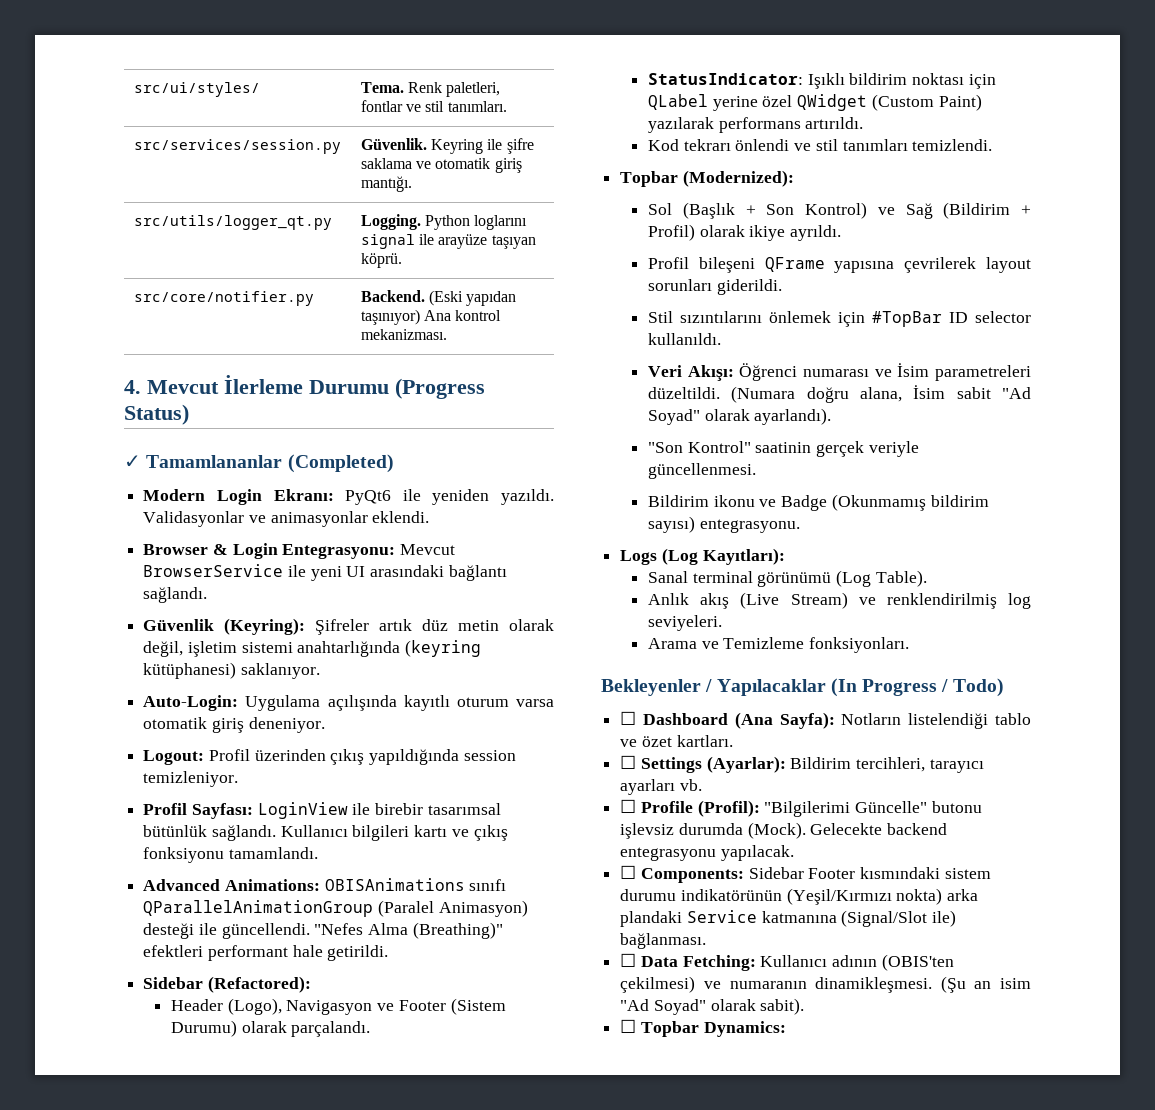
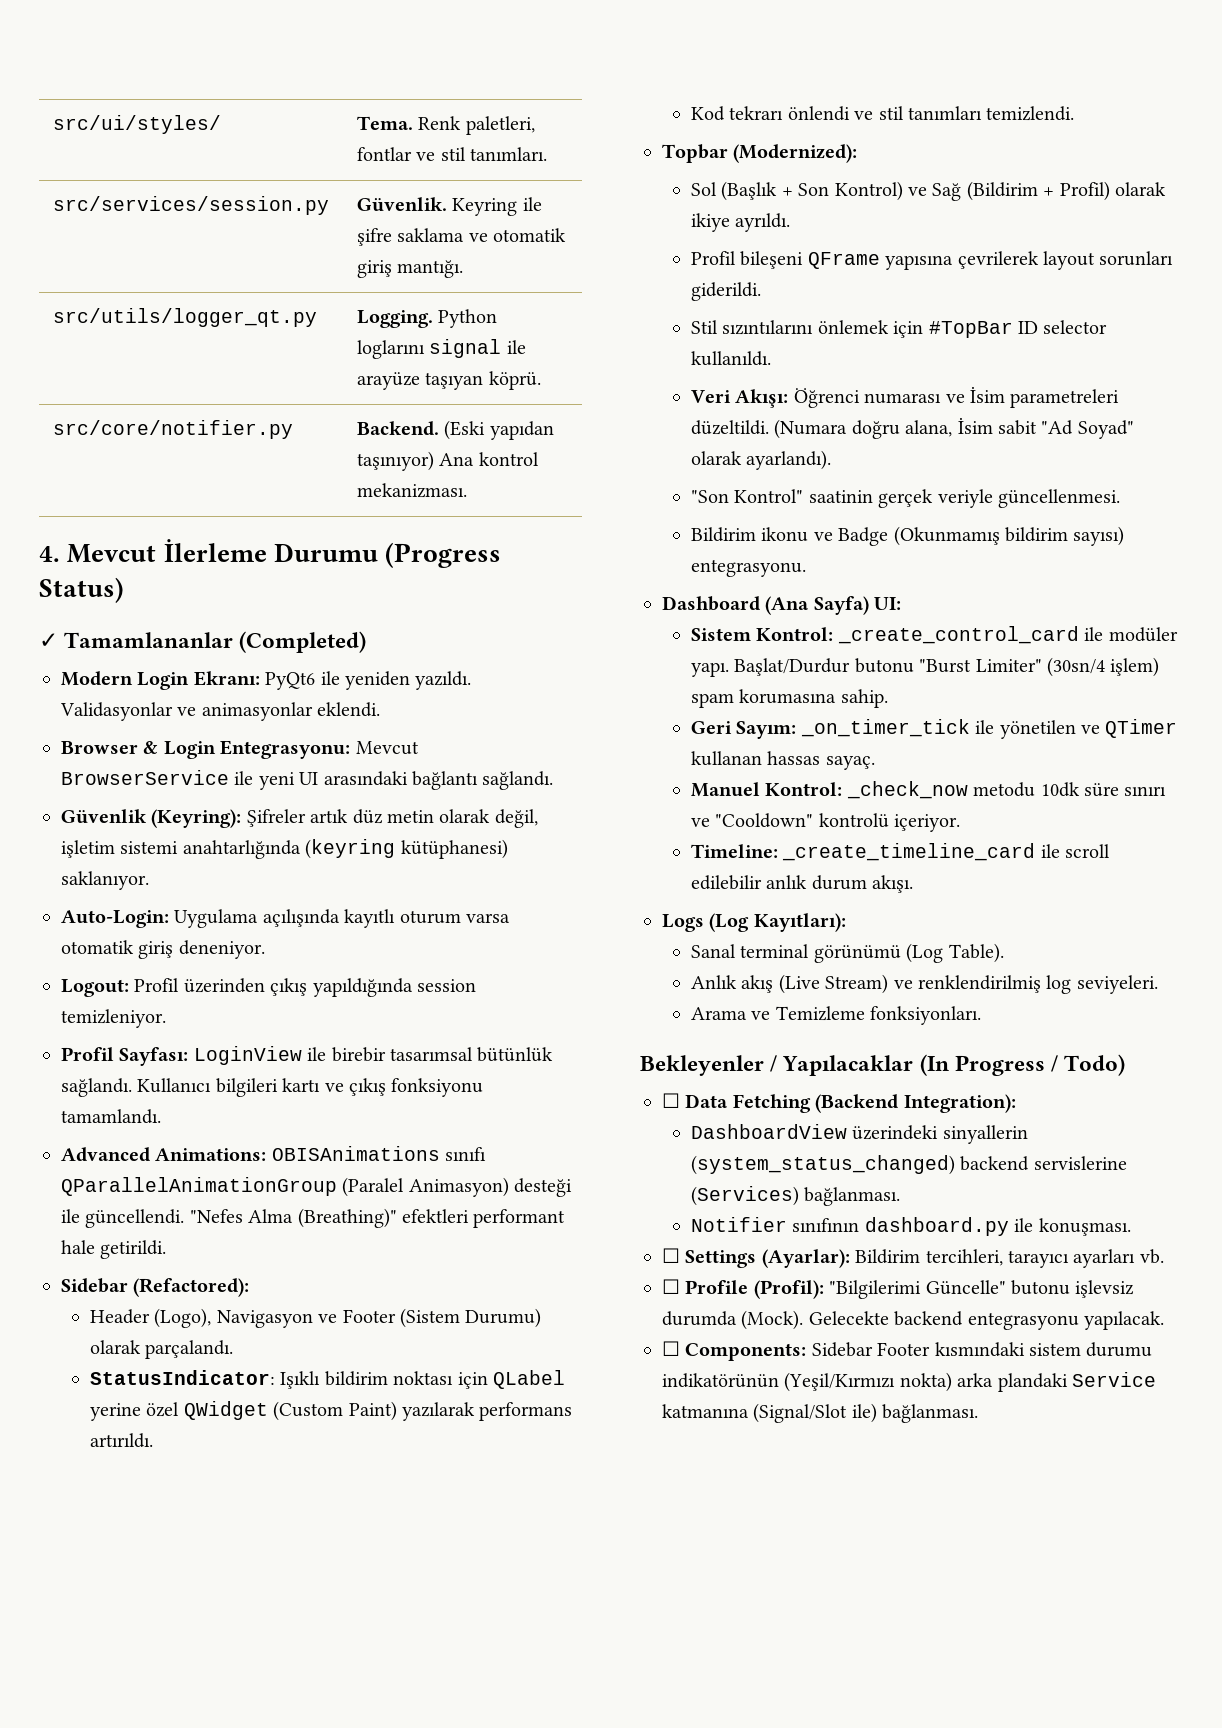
+ Dashboard (Ana Sayfa) UI:
+ Sistem Kontrol: _create_control_card ile modüler yapı. Başlat/Durdur butonu "Burst Limiter" (30sn/4 işlem) spam korumasına sahip.
+ Geri Sayım: _on_timer_tick ile yönetilen ve QTimer kullanan hassas sayaç.
+ Manuel Kontrol: _check_now metodu 10dk süre sınırı ve "Cooldown" kontrolü içeriyor.
+ Timeline: _create_timeline_card ile scroll edilebilir anlık durum akışı.
- ☐ Dashboard (Ana Sayfa): Notların listelendiği tablo ve özet kartları.
+ ☐ Data Fetching (Backend Integration):
+ DashboardView üzerindeki sinyallerin (system_status_changed) backend servislerine (Services) bağlanması.
+ Notifier sınıfının dashboard.py ile konuşması.
- ☐ Data Fetching: Kullanıcı adının (OBIS'ten çekilmesi) ve numaranın dinamikleşmesi. (Şu an isim "Ad Soyad" olarak sabit).
- ☐ Topbar Dynamics:

